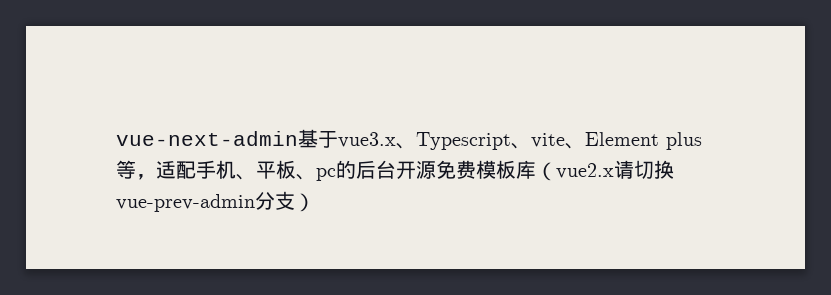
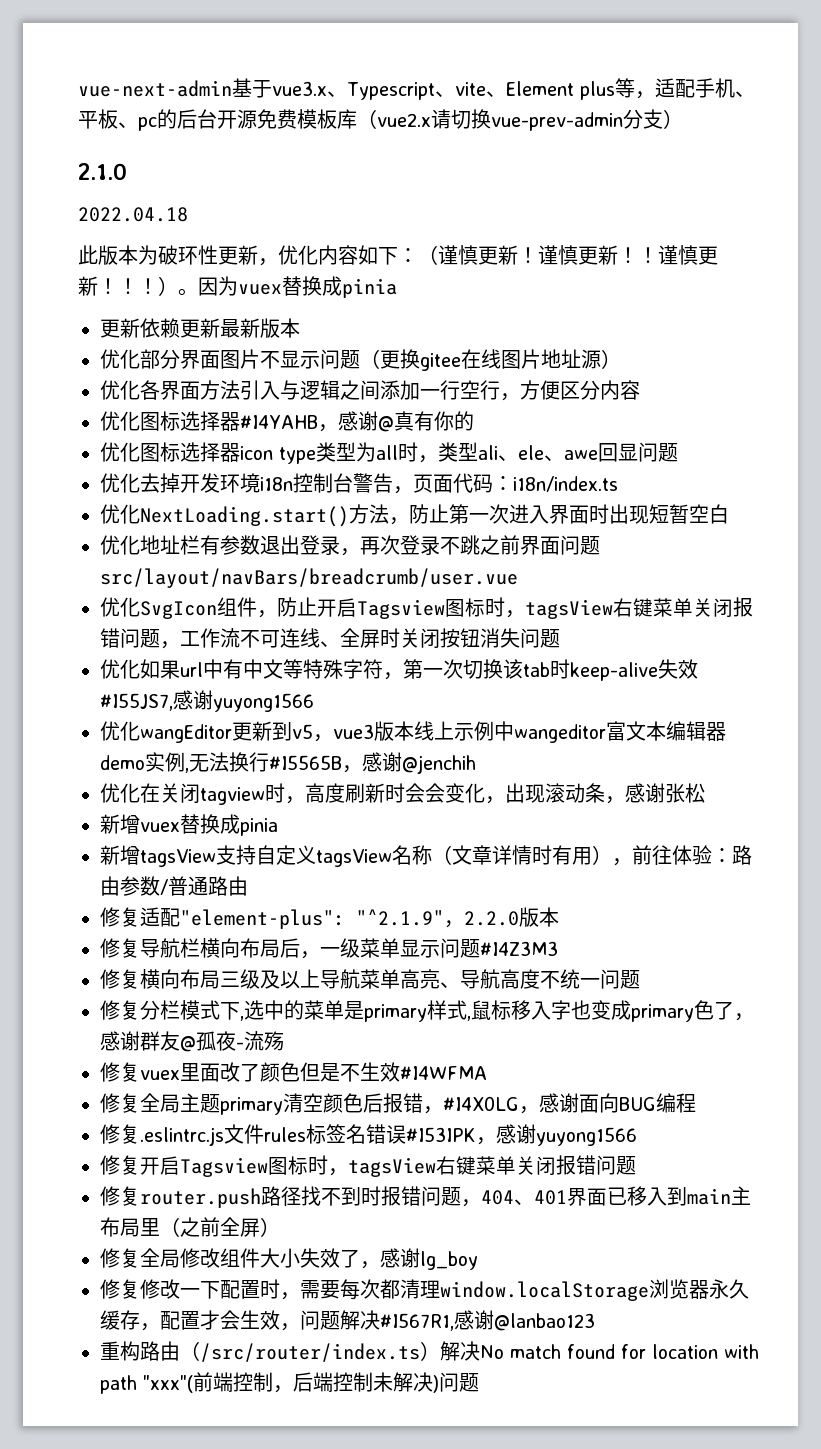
+ 2.1.0
+ 2022.04.18
+ 此版本为破环性更新，优化内容如下：（谨慎更新！谨慎更新！！谨慎更新！！！）。因为vuex替换成pinia
+ 更新依赖更新最新版本
+ 优化部分界面图片不显示问题（更换gitee在线图片地址源）
+ 优化各界面方法引入与逻辑之间添加一行空行，方便区分内容
+ 优化图标选择器#I4YAHB，感谢@真有你的
+ 优化图标选择器icon type类型为all时，类型ali、ele、awe回显问题
+ 优化去掉开发环境i18n控制台警告，页面代码：i18n/index.ts
+ 优化NextLoading.start()方法，防止第一次进入界面时出现短暂空白
+ 优化地址栏有参数退出登录，再次登录不跳之前界面问题src/layout/navBars/breadcrumb/user.vue
+ 优化SvgIcon组件，防止开启Tagsview图标时，tagsView右键菜单关闭报错问题，工作流不可连线、全屏时关闭按钮消失问题
+ 优化如果url中有中文等特殊字符，第一次切换该tab时keep-alive失效#I55JS7,感谢yuyong1566
+ 优化wangEditor更新到v5，vue3版本线上示例中wangeditor富文本编辑器demo实例,无法换行#I5565B，感谢@jenchih
+ 优化在关闭tagview时，高度刷新时会会变化，出现滚动条，感谢张松
+ 新增vuex替换成pinia
+ 新增tagsView支持自定义tagsView名称（文章详情时有用），前往体验：路由参数/普通路由
+ 修复适配"element-plus": "^2.1.9"，2.2.0版本
+ 修复导航栏横向布局后，一级菜单显示问题#I4Z3M3
+ 修复横向布局三级及以上导航菜单高亮、导航高度不统一问题
+ 修复分栏模式下,选中的菜单是primary样式,鼠标移入字也变成primary色了，感谢群友@孤夜-流殇
+ 修复vuex里面改了颜色但是不生效#I4WFMA
+ 修复全局主题primary清空颜色后报错，#I4X0LG，感谢面向BUG编程
+ 修复.eslintrc.js文件rules标签名错误#I53IPK，感谢yuyong1566
+ 修复开启Tagsview图标时，tagsView右键菜单关闭报错问题
+ 修复router.push路径找不到时报错问题，404、401界面已移入到main主布局里（之前全屏）
+ 修复全局修改组件大小失效了，感谢lg_boy
+ 修复修改一下配置时，需要每次都清理window.localStorage浏览器永久缓存，配置才会生效，问题解决#I567R1,感谢@lanbao123
+ 重构路由（/src/router/index.ts）解决No match found for location with path "xxx"(前端控制，后端控制未解决)问题

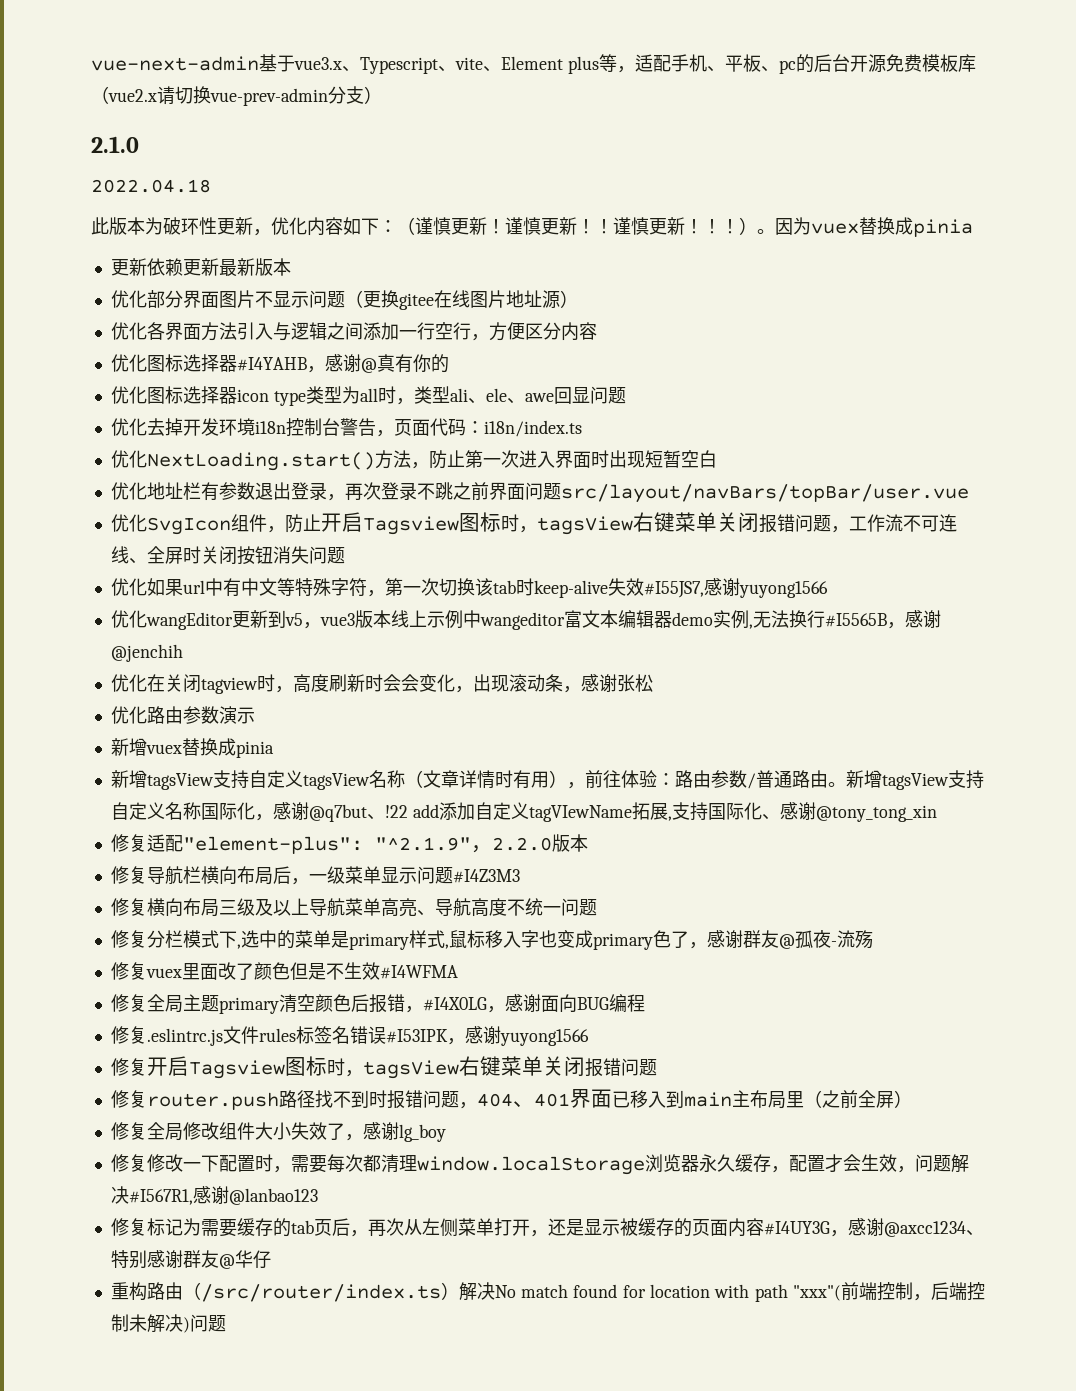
- 优化地址栏有参数退出登录，再次登录不跳之前界面问题src/layout/navBars/breadcrumb/user.vue
+ 优化地址栏有参数退出登录，再次登录不跳之前界面问题src/layout/navBars/topBar/user.vue
+ 优化路由参数演示
- 新增tagsView支持自定义tagsView名称（文章详情时有用），前往体验：路由参数/普通路由
+ 新增tagsView支持自定义tagsView名称（文章详情时有用），前往体验：路由参数/普通路由。新增tagsView支持自定义名称国际化，感谢@q7but、!22 add添加自定义tagVIewName拓展,支持国际化、感谢@tony_tong_xin
+ 修复标记为需要缓存的tab页后，再次从左侧菜单打开，还是显示被缓存的页面内容#I4UY3G，感谢@axcc1234、特别感谢群友@华仔

